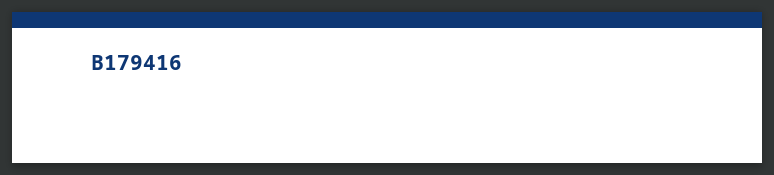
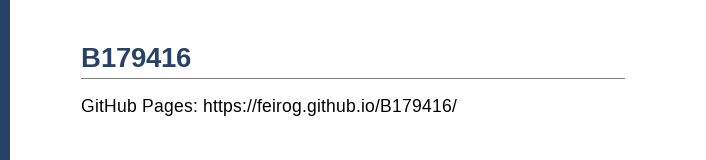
+ GitHub Pages: https://feirog.github.io/B179416/

